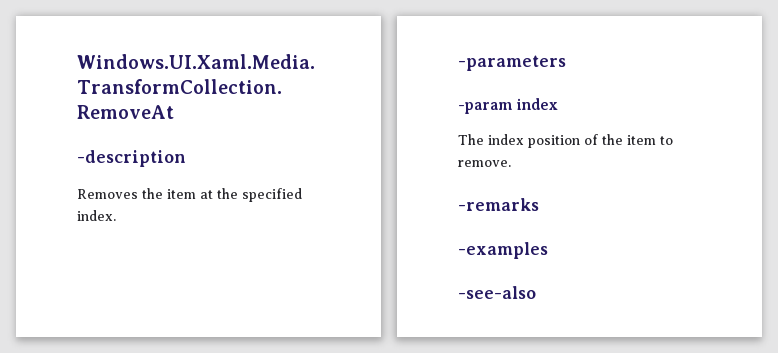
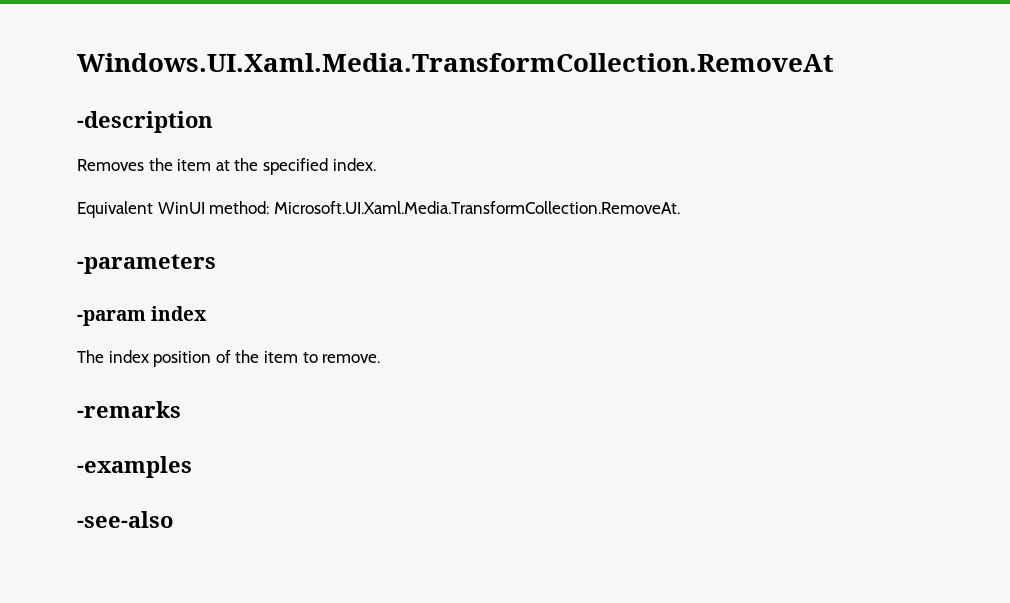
+ Equivalent WinUI method: Microsoft.UI.Xaml.Media.TransformCollection.RemoveAt.

